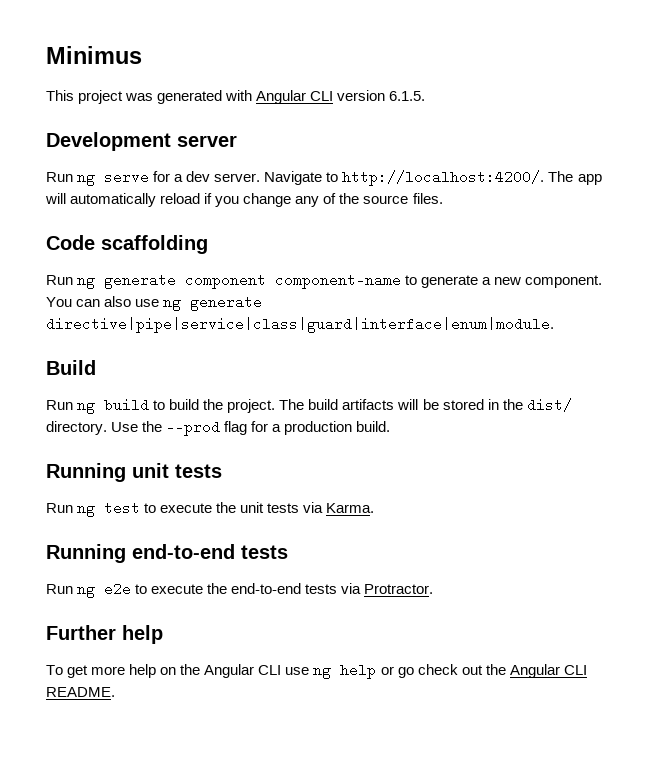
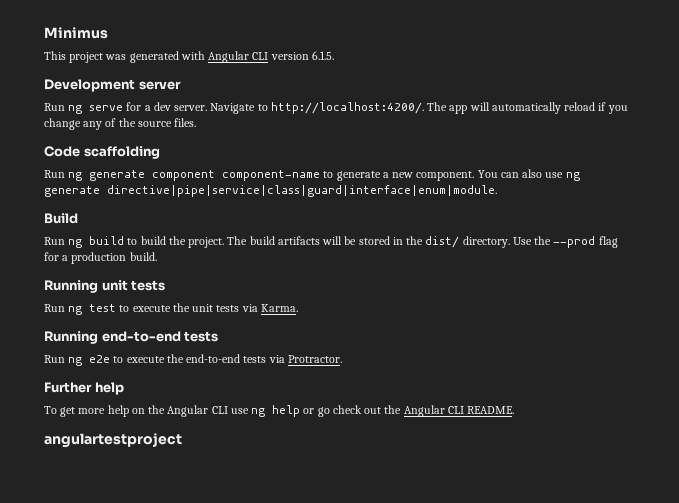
+ angulartestproject

